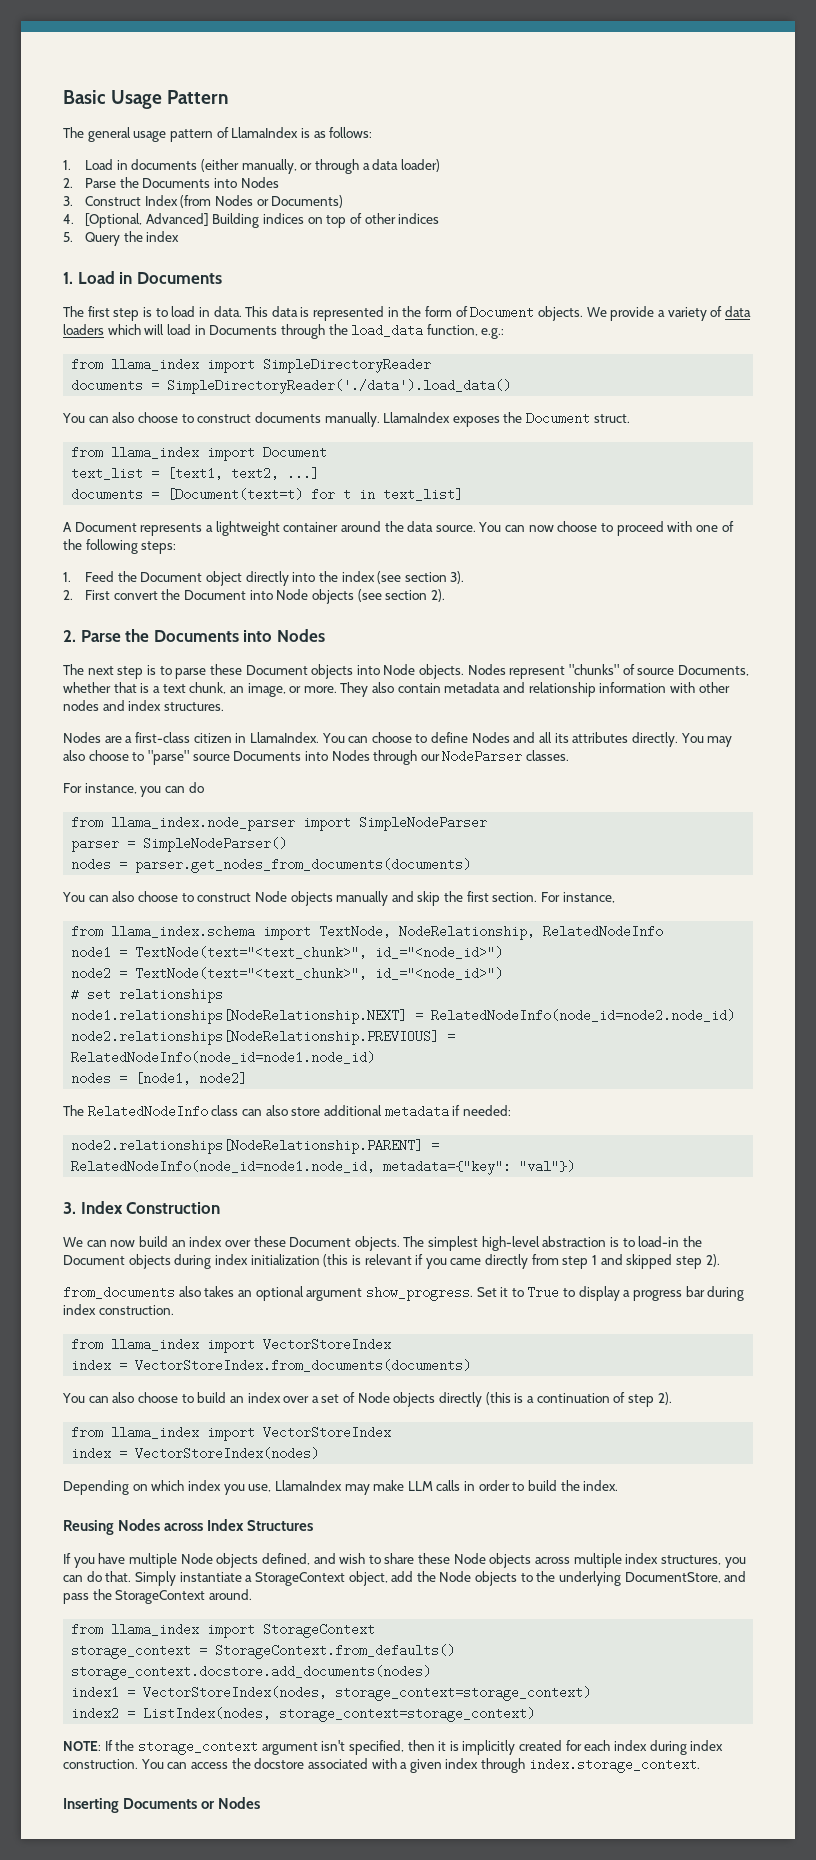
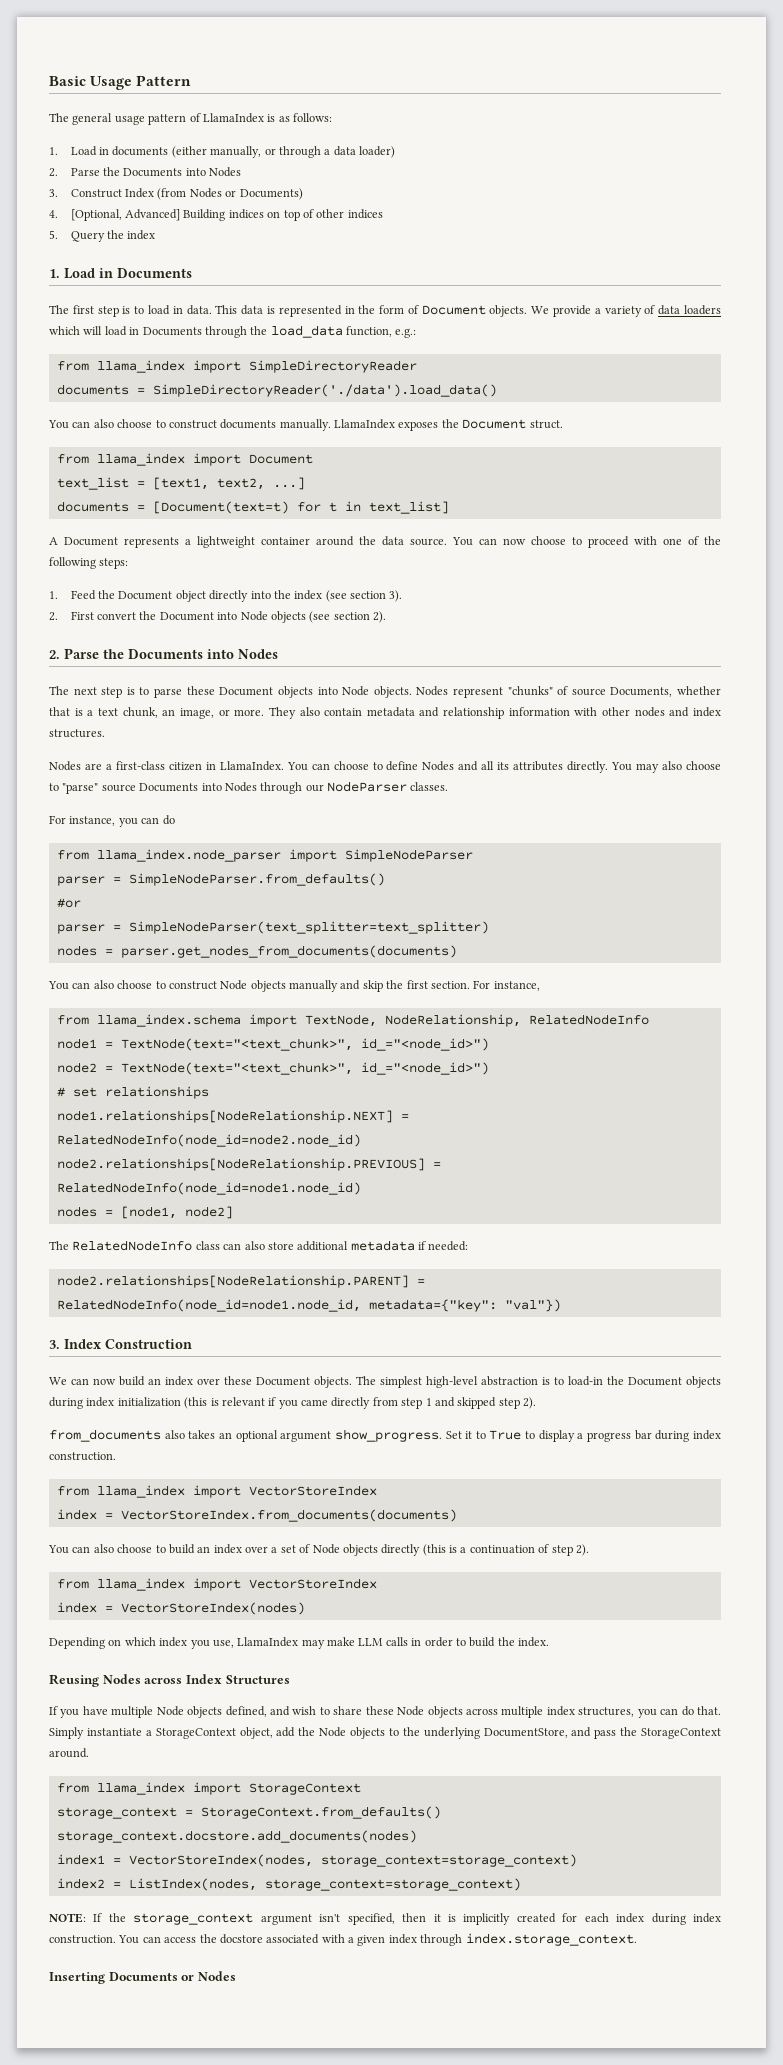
- parser = SimpleNodeParser()
+ parser = SimpleNodeParser.from_defaults()
+ #or
+ parser = SimpleNodeParser(text_splitter=text_splitter)

